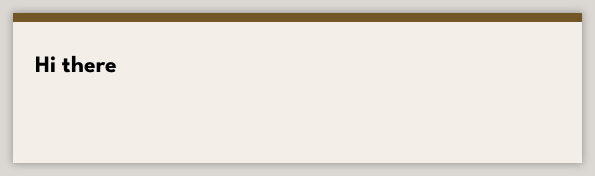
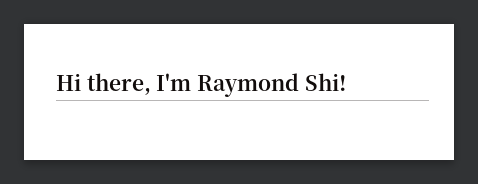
- Hi there
+ Hi there, I'm Raymond Shi!

